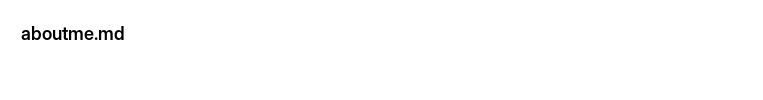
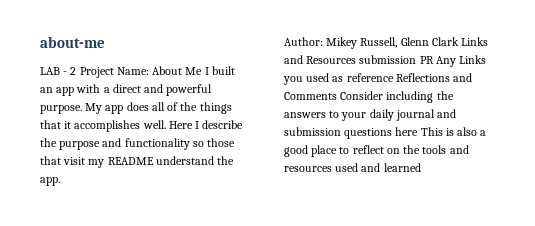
- aboutme.md
+ about-me
+ LAB - 2 Project Name: About Me I built an app with a direct and powerful purpose. My app does all of the things that it accomplishes well. Here I describe the purpose and functionality so those that visit my README understand the app.
+ Author: Mikey Russell, Glenn Clark Links and Resources submission PR Any Links you used as reference Reflections and Comments Consider including the answers to your daily journal and submission questions here This is also a good place to reflect on the tools and resources used and learned

